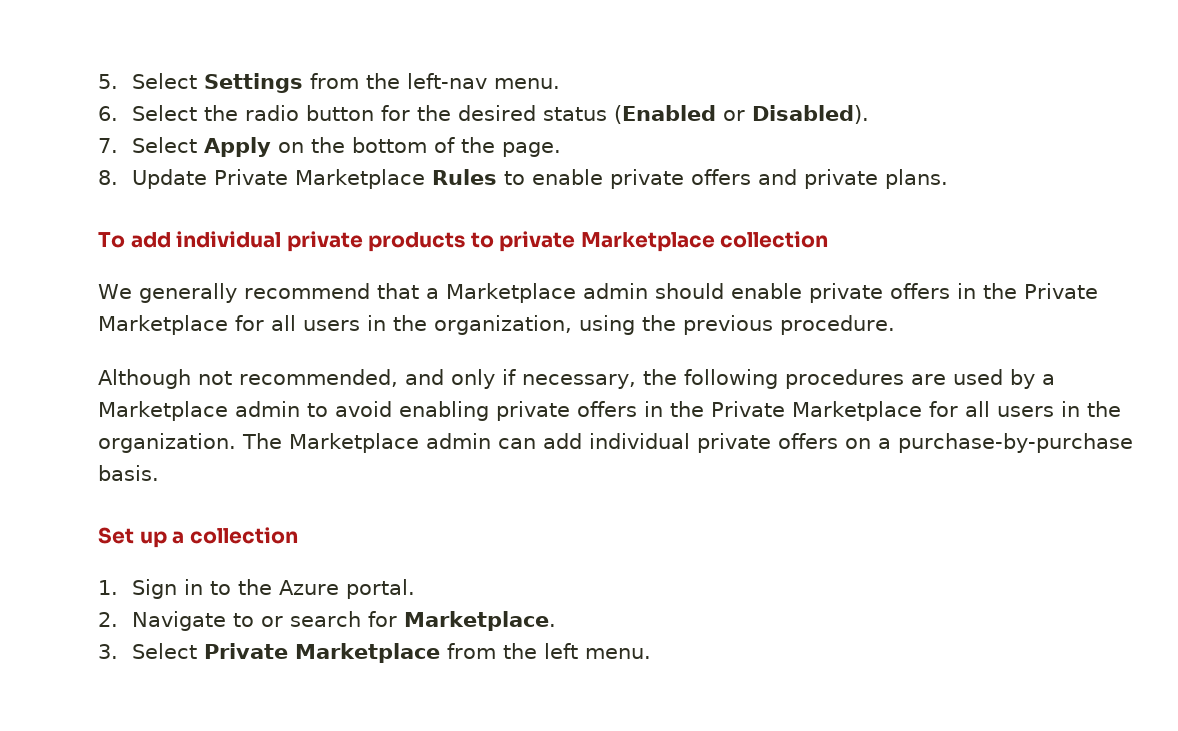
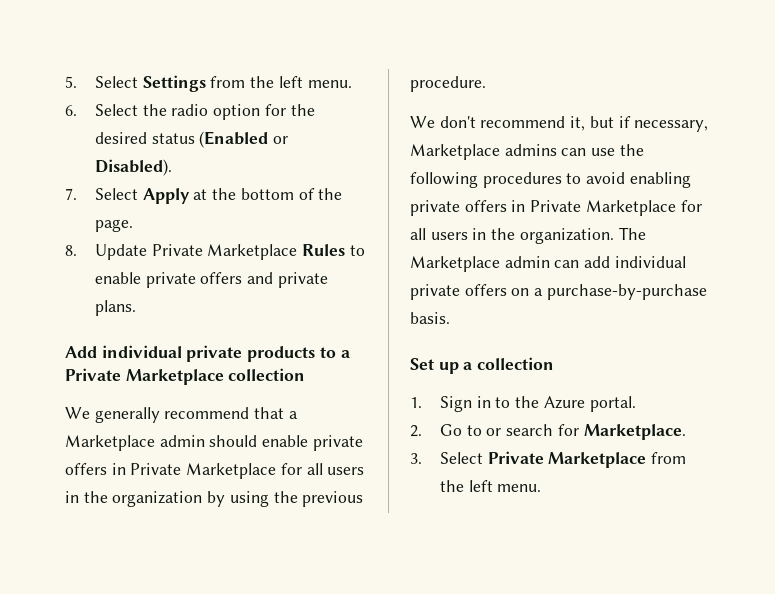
- 5. Select Settings from the left-nav menu.
+ 5. Select Settings from the left menu.
- 6. Select the radio button for the desired status (Enabled or Disabled).
+ 6. Select the radio option for the desired status (Enabled or Disabled).
- 7. Select Apply on the bottom of the page.
+ 7. Select Apply at the bottom of the page.
- To add individual private products to private Marketplace collection
+ Add individual private products to a Private Marketplace collection
- We generally recommend that a Marketplace admin should enable private offers in the Private Marketplace for all users in the organization, using the previous procedure.
+ We generally recommend that a Marketplace admin should enable private offers in Private Marketplace for all users in the organization by using the previous procedure.
- Although not recommended, and only if necessary, the following procedures are used by a Marketplace admin to avoid enabling private offers in the Private Marketplace for all users in the organization.
+ We don't recommend it, but if necessary, Marketplace admins can use the following procedures to avoid enabling private offers in Private Marketplace for all users in the organization.
- 2. Navigate to or search for Marketplace.
+ 2. Go to or search for Marketplace.

